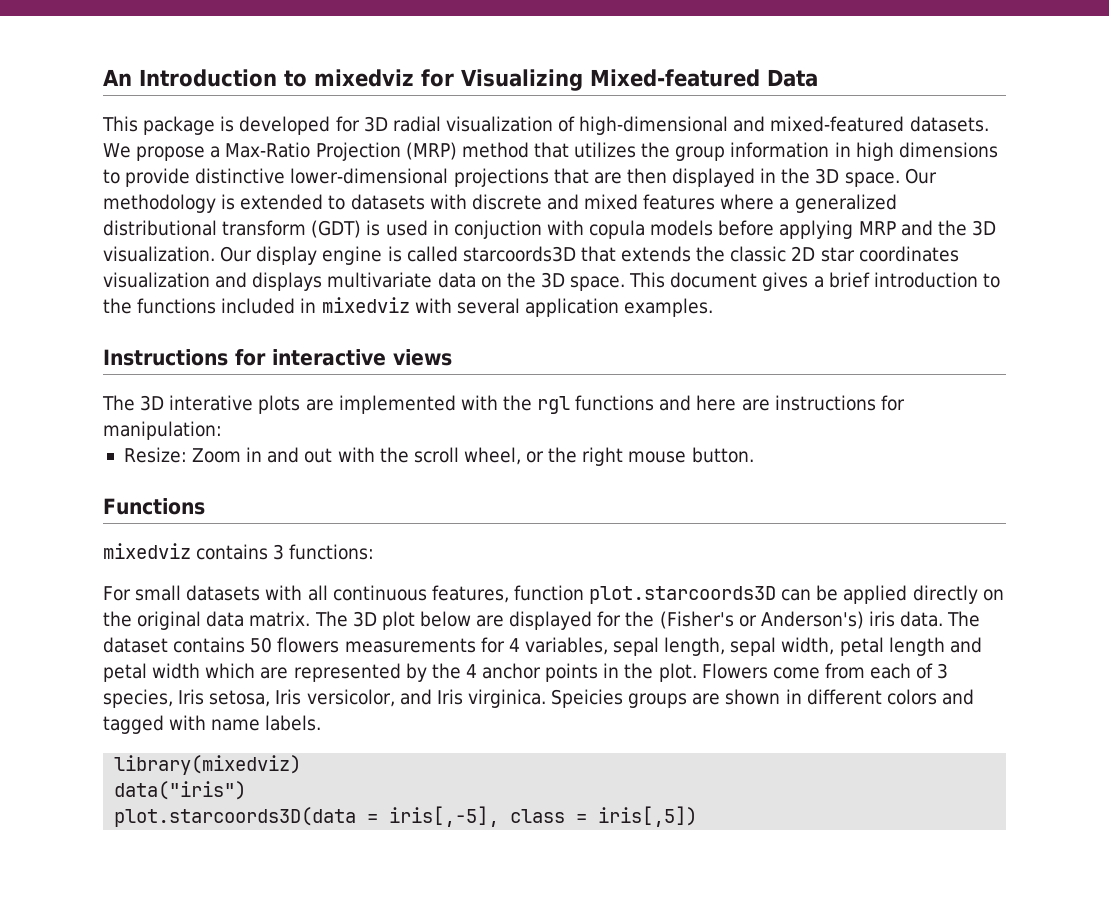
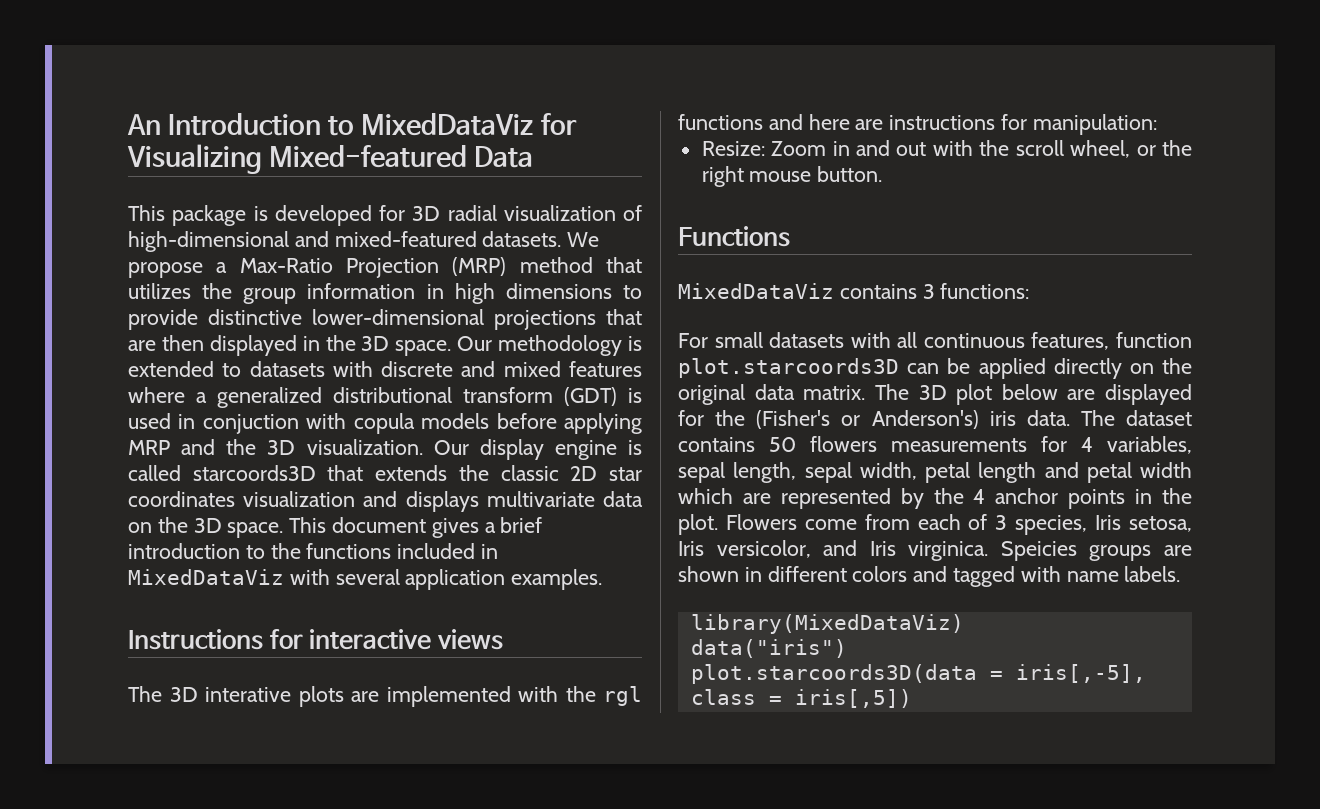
- An Introduction to mixedviz for Visualizing Mixed-featured Data
+ An Introduction to MixedDataViz for Visualizing Mixed-featured Data
- This document gives a brief introduction to the functions included in mixedviz with several application examples.
+ This document gives a brief introduction to the functions included in MixedDataViz with several application examples.
- mixedviz contains 3 functions:
+ MixedDataViz contains 3 functions:
- library(mixedviz)
+ library(MixedDataViz)

